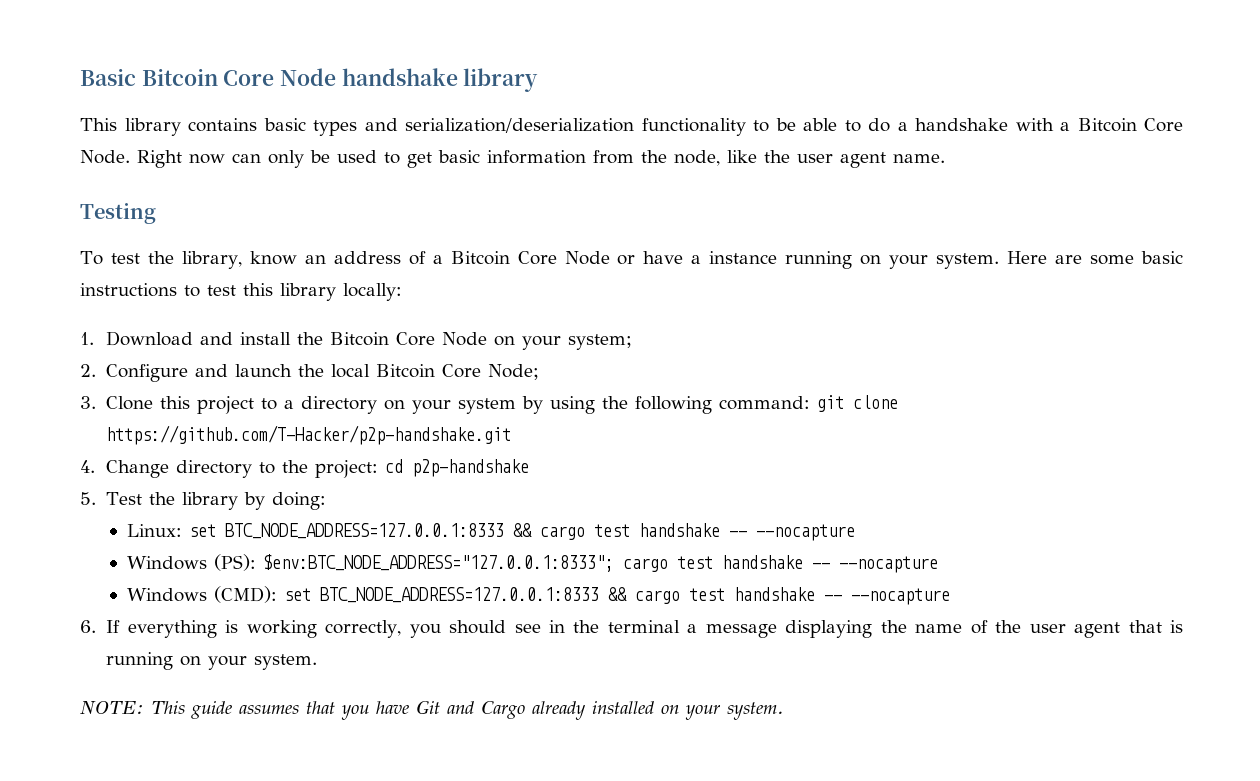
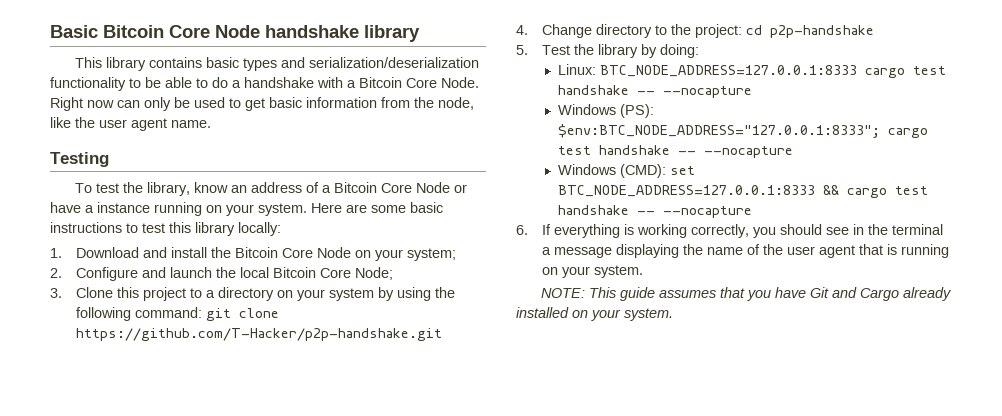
- Linux: set BTC_NODE_ADDRESS=127.0.0.1:8333 && cargo test handshake -- --nocapture
+ Linux: BTC_NODE_ADDRESS=127.0.0.1:8333 cargo test handshake -- --nocapture

